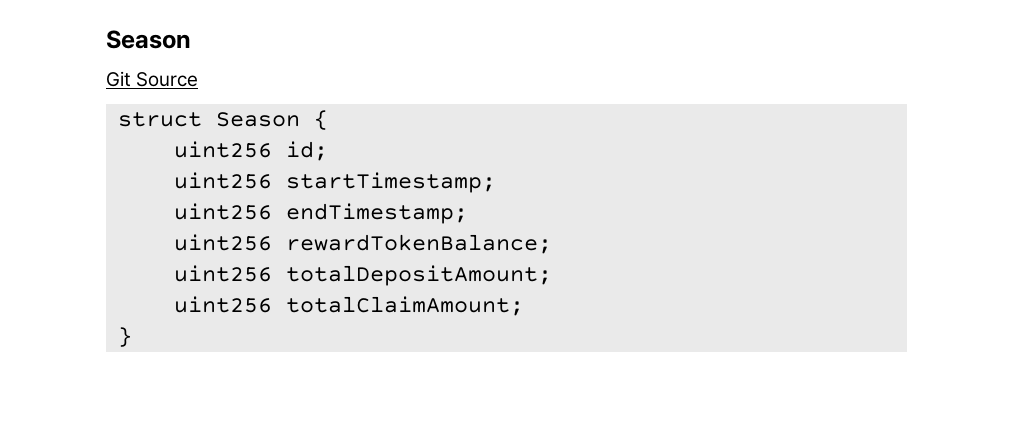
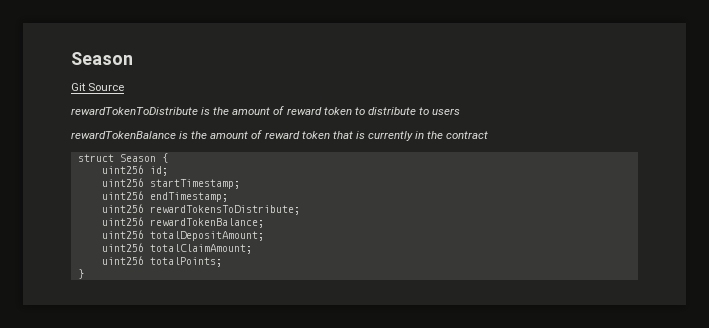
+ rewardTokenToDistribute is the amount of reward token to distribute to users
+ rewardTokenBalance is the amount of reward token that is currently in the contract
+ uint256 rewardTokensToDistribute;
+ uint256 totalPoints;

